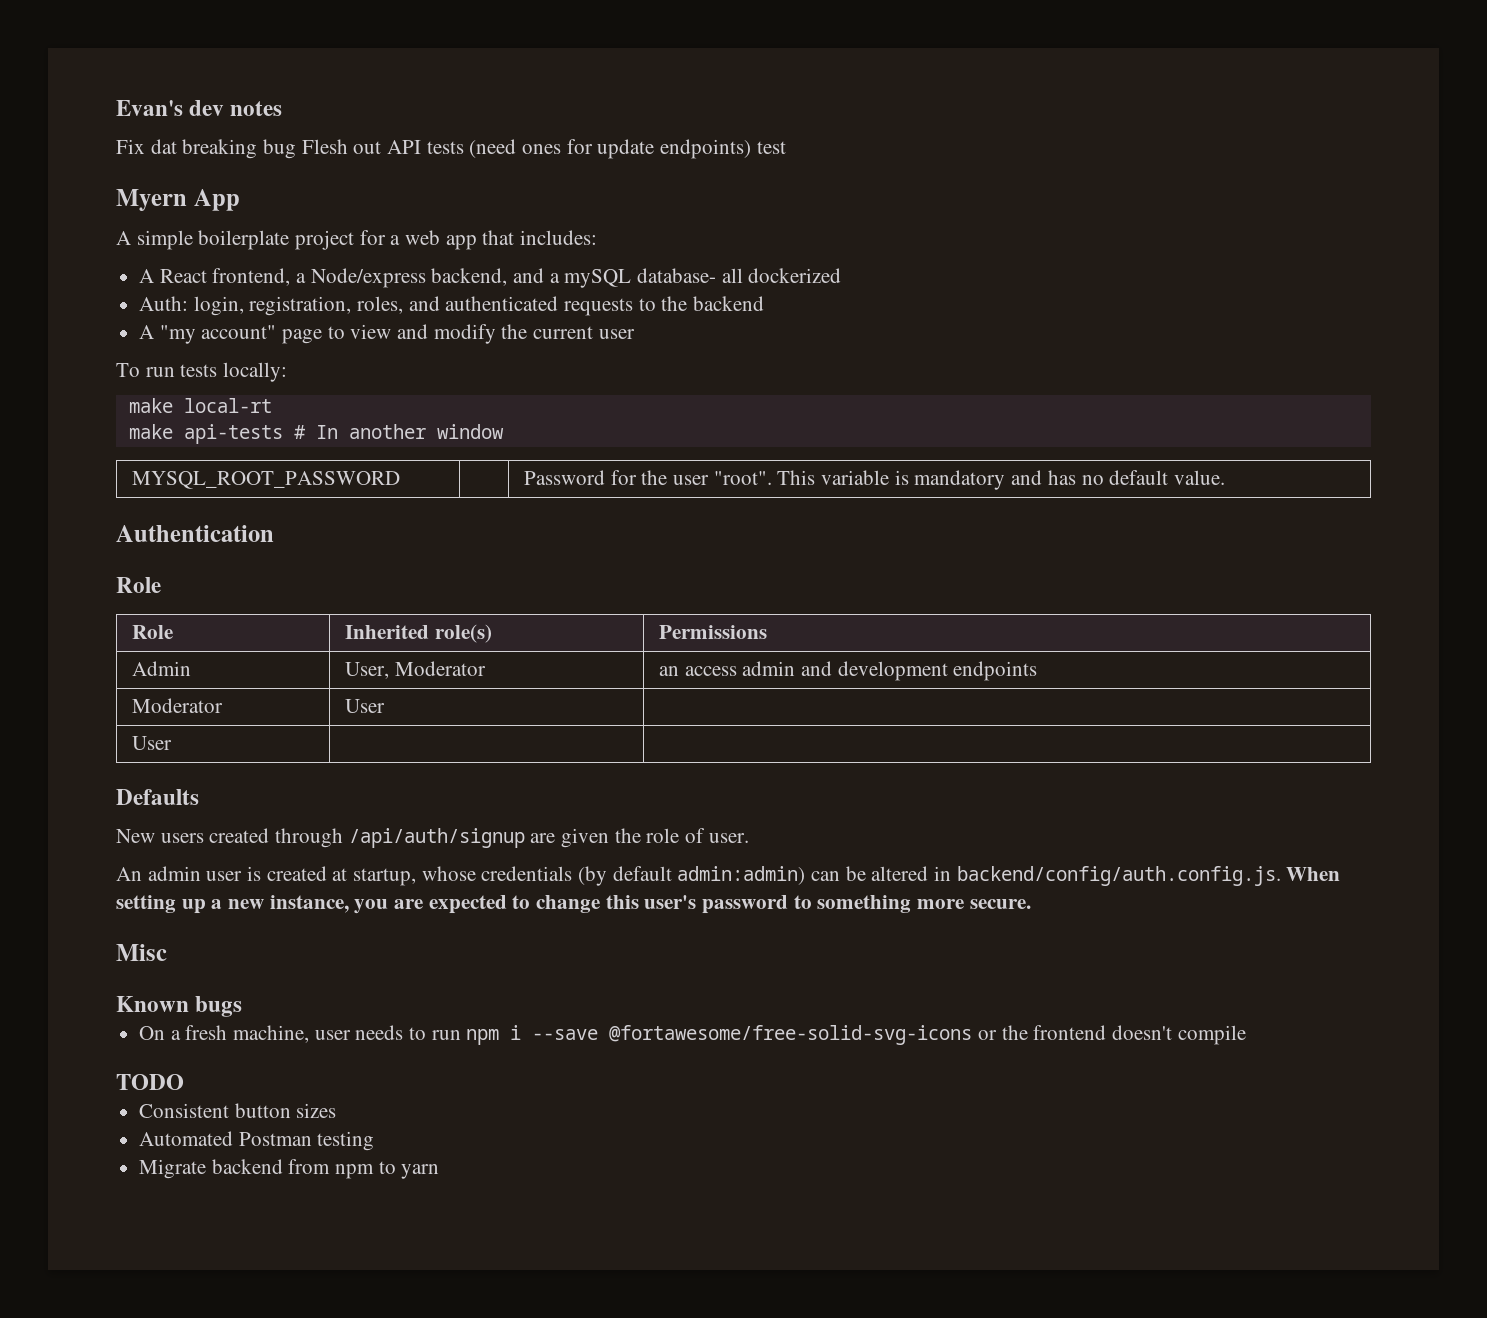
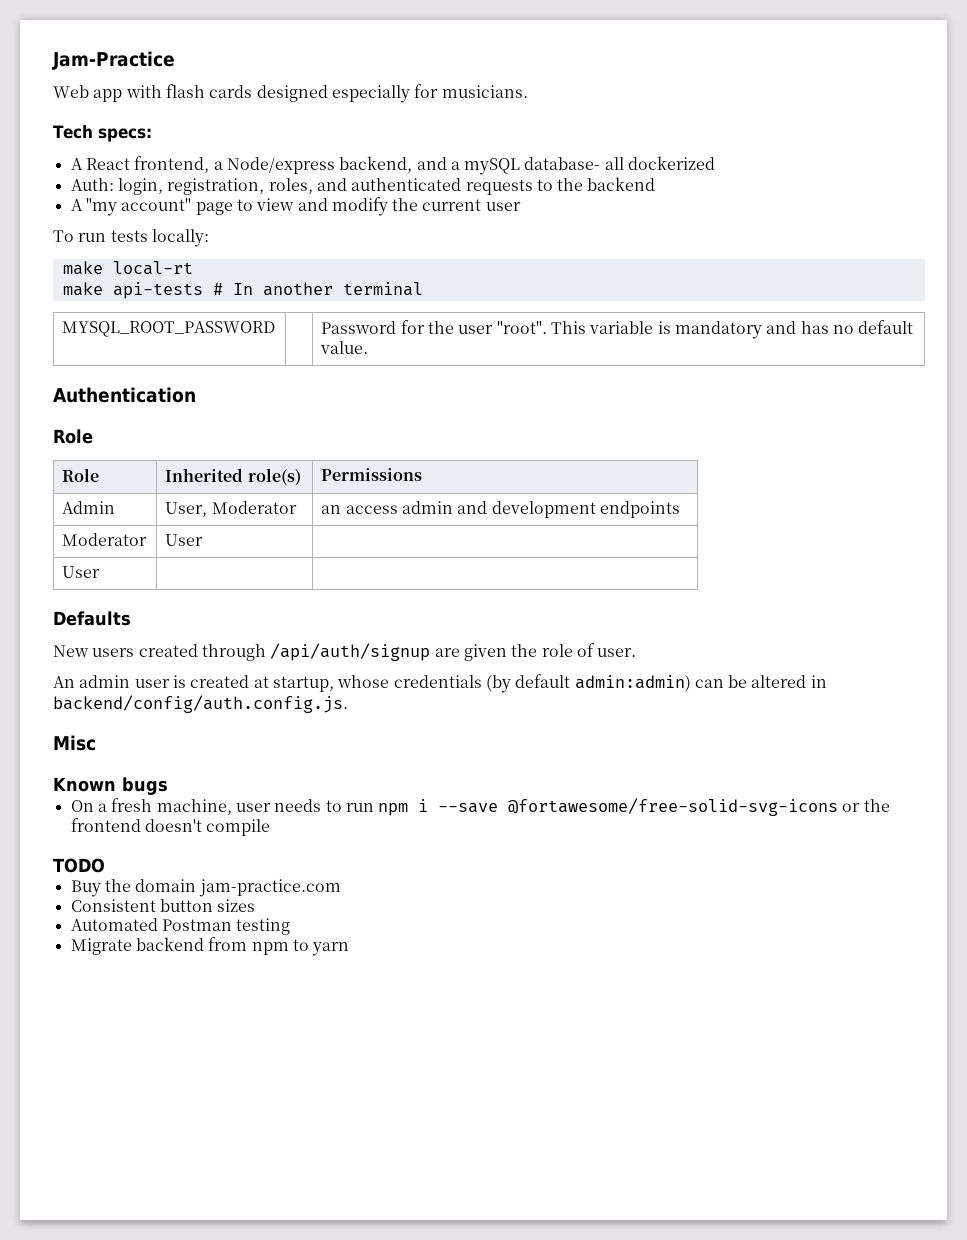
- Evan's dev notes
- Fix dat breaking bug Flesh out API tests (need ones for update endpoints) test
- Myern App
- A simple boilerplate project for a web app that includes:
+ Jam-Practice
+ Web app with flash cards designed especially for musicians.
+ Tech specs:
- make api-tests # In another window
+ make api-tests # In another terminal
- An admin user is created at startup, whose credentials (by default admin:admin) can be altered in backend/config/auth.config.js. When setting up a new instance, you are expected to change this user's password to something more secure.
+ An admin user is created at startup, whose credentials (by default admin:admin) can be altered in backend/config/auth.config.js.
+ Buy the domain jam-practice.com

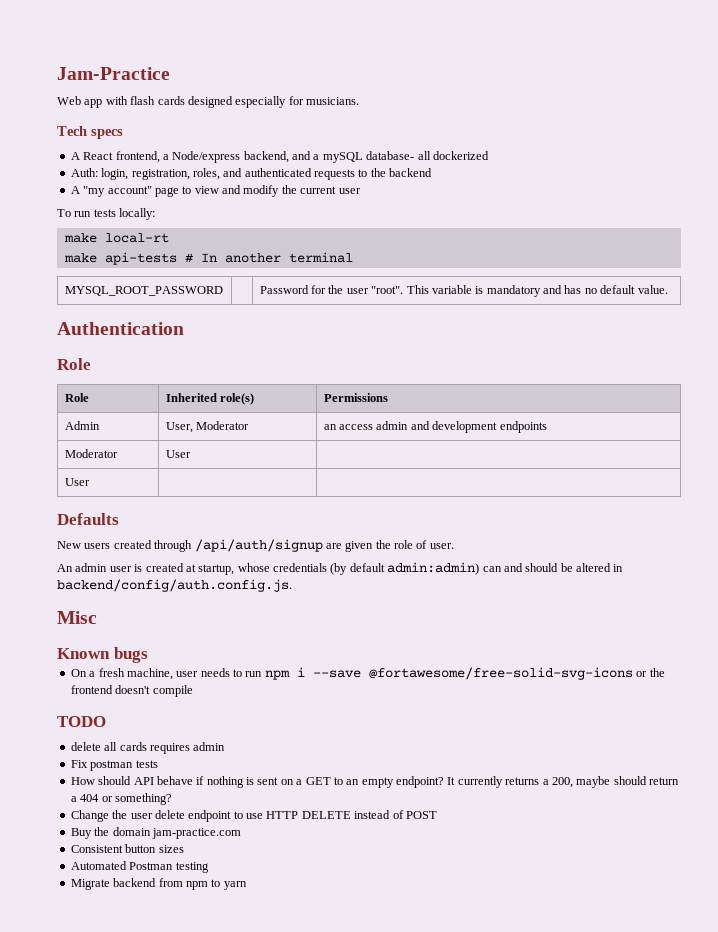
- Tech specs:
+ Tech specs
- An admin user is created at startup, whose credentials (by default admin:admin) can be altered in backend/config/auth.config.js.
+ An admin user is created at startup, whose credentials (by default admin:admin) can and should be altered in backend/config/auth.config.js.
+ delete all cards requires admin
+ Fix postman tests
+ How should API behave if nothing is sent on a GET to an empty endpoint? It currently returns a 200, maybe should return a 404 or something?
+ Change the user delete endpoint to use HTTP DELETE instead of POST

